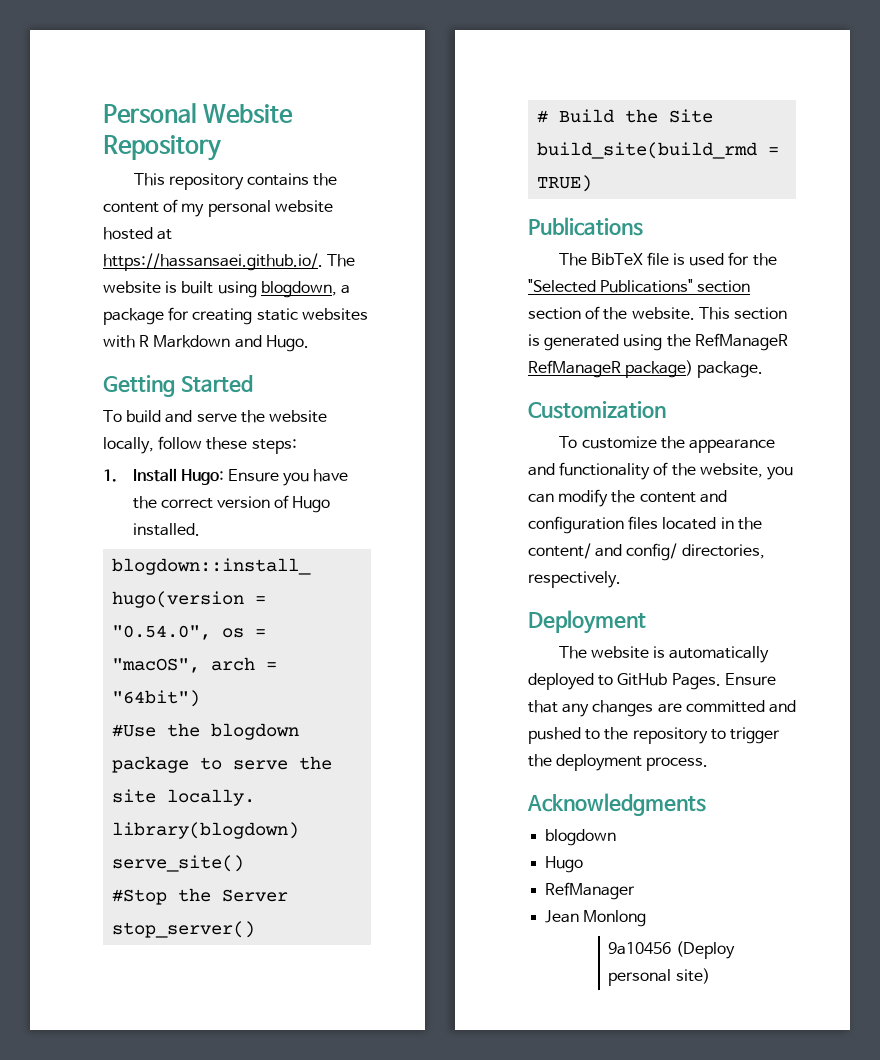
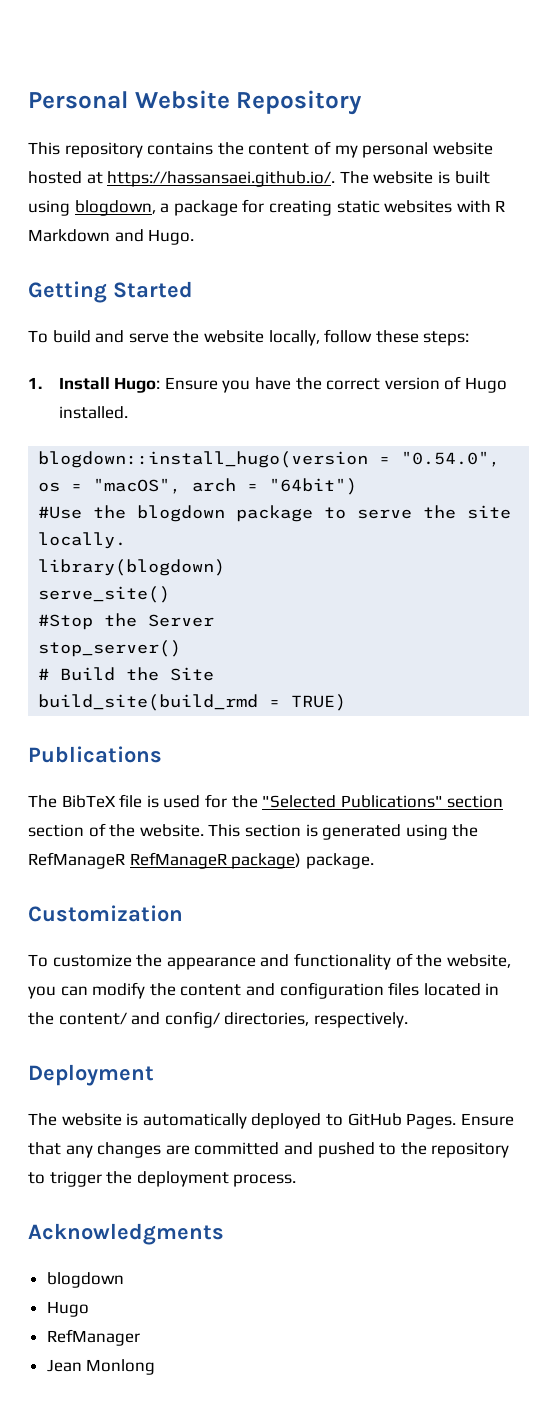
- 9a10456 (Deploy personal site)

